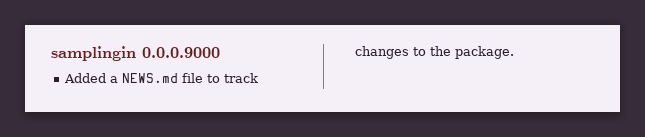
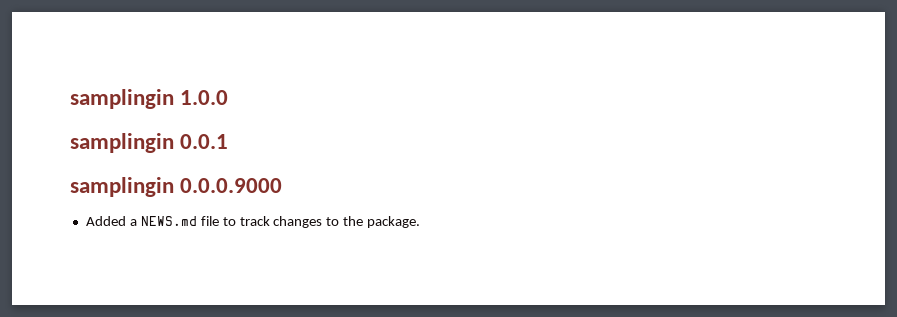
+ samplingin 1.0.0
+ samplingin 0.0.1

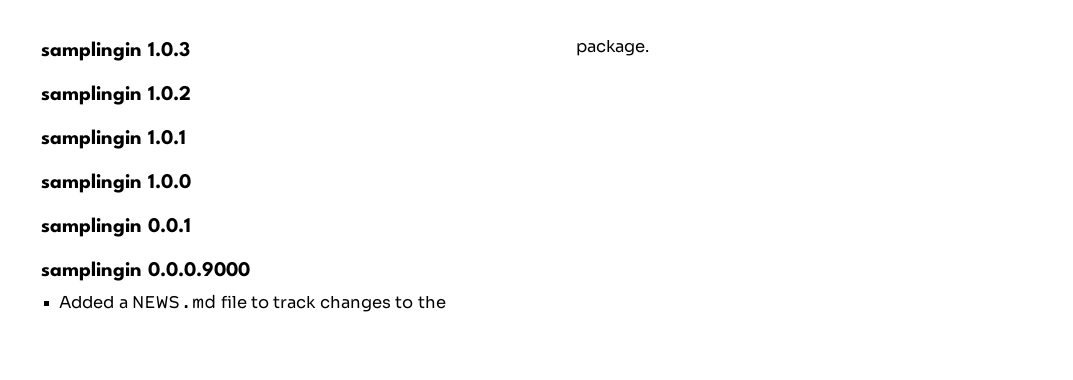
+ samplingin 1.0.3
+ samplingin 1.0.2
+ samplingin 1.0.1

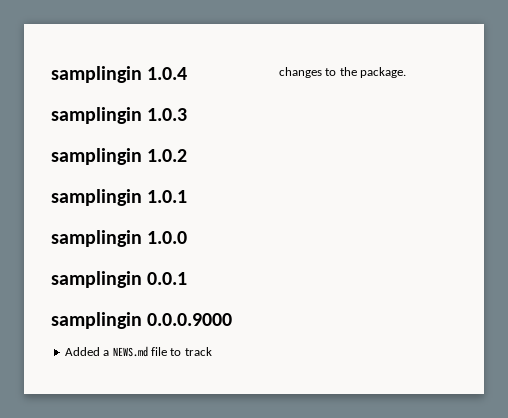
+ samplingin 1.0.4

